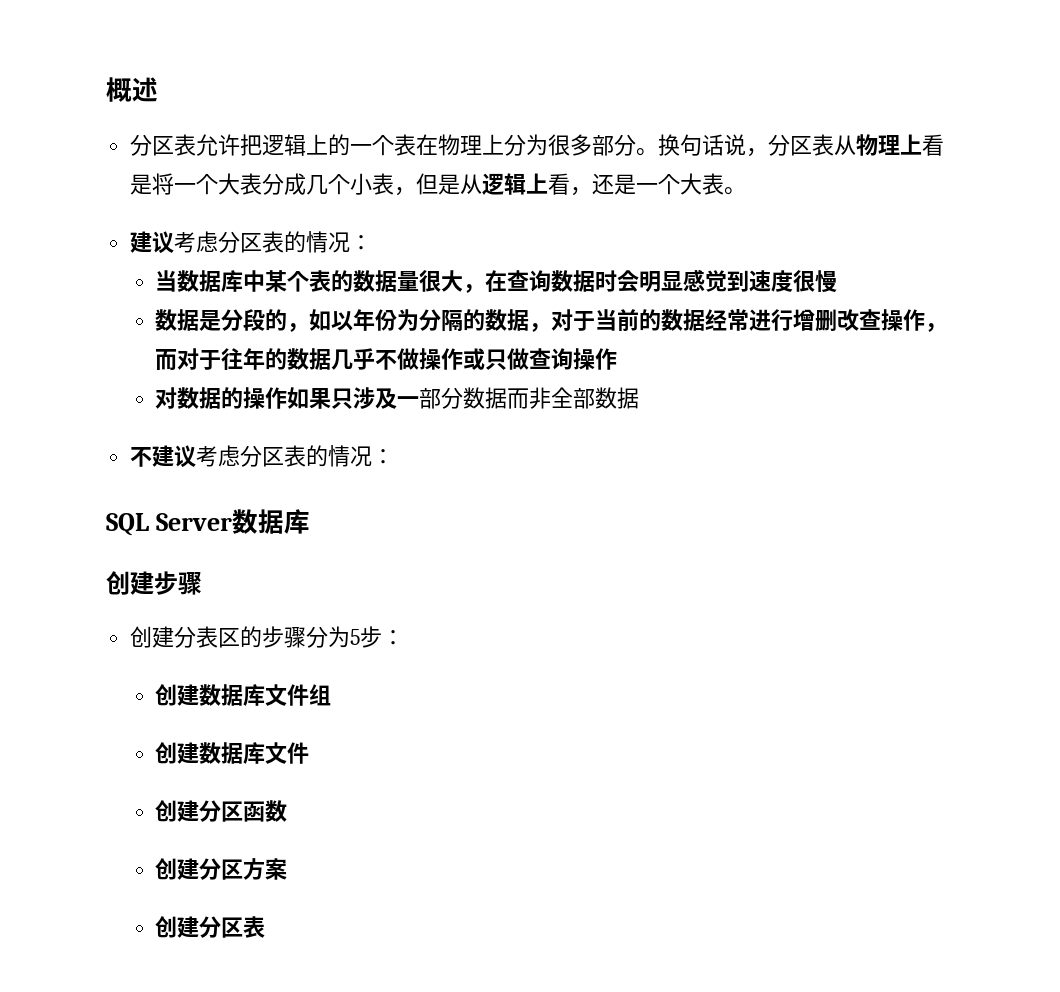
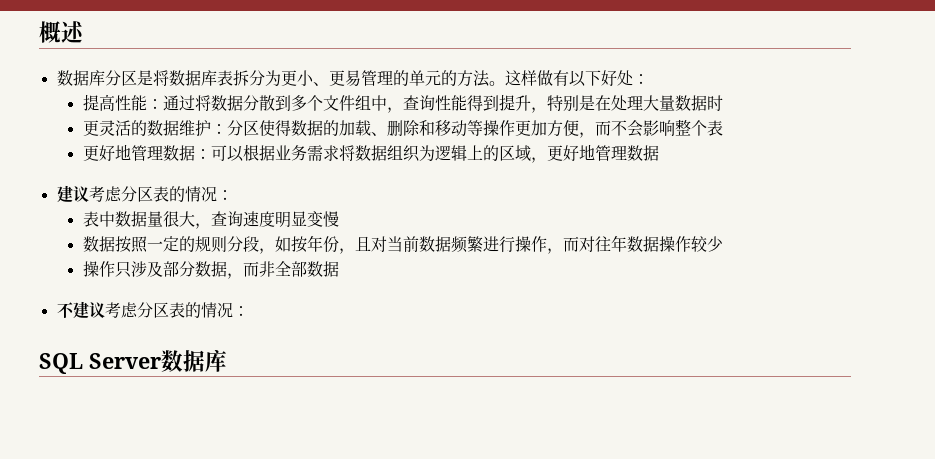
- 分区表允许把逻辑上的一个表在物理上分为很多部分。换句话说，分区表从物理上看是将一个大表分成几个小表，但是从逻辑上看，还是一个大表。
+ 数据库分区是将数据库表拆分为更小、更易管理的单元的方法。这样做有以下好处：
+ 提高性能：通过将数据分散到多个文件组中，查询性能得到提升，特别是在处理大量数据时
+ 更灵活的数据维护：分区使得数据的加载、删除和移动等操作更加方便，而不会影响整个表
+ 更好地管理数据：可以根据业务需求将数据组织为逻辑上的区域，更好地管理数据
  建议考虑分区表的情况：
- 当数据库中某个表的数据量很大，在查询数据时会明显感觉到速度很慢
- 数据是分段的，如以年份为分隔的数据，对于当前的数据经常进行增删改查操作，而对于往年的数据几乎不做操作或只做查询操作
- 对数据的操作如果只涉及一部分数据而非全部数据
+ 表中数据量很大，查询速度明显变慢
+ 数据按照一定的规则分段，如按年份，且对当前数据频繁进行操作，而对往年数据操作较少
+ 操作只涉及部分数据，而非全部数据
- 创建步骤
- 创建分表区的步骤分为5步：
- 创建数据库文件组
- 创建数据库文件
- 创建分区函数
- 创建分区方案
- 创建分区表

